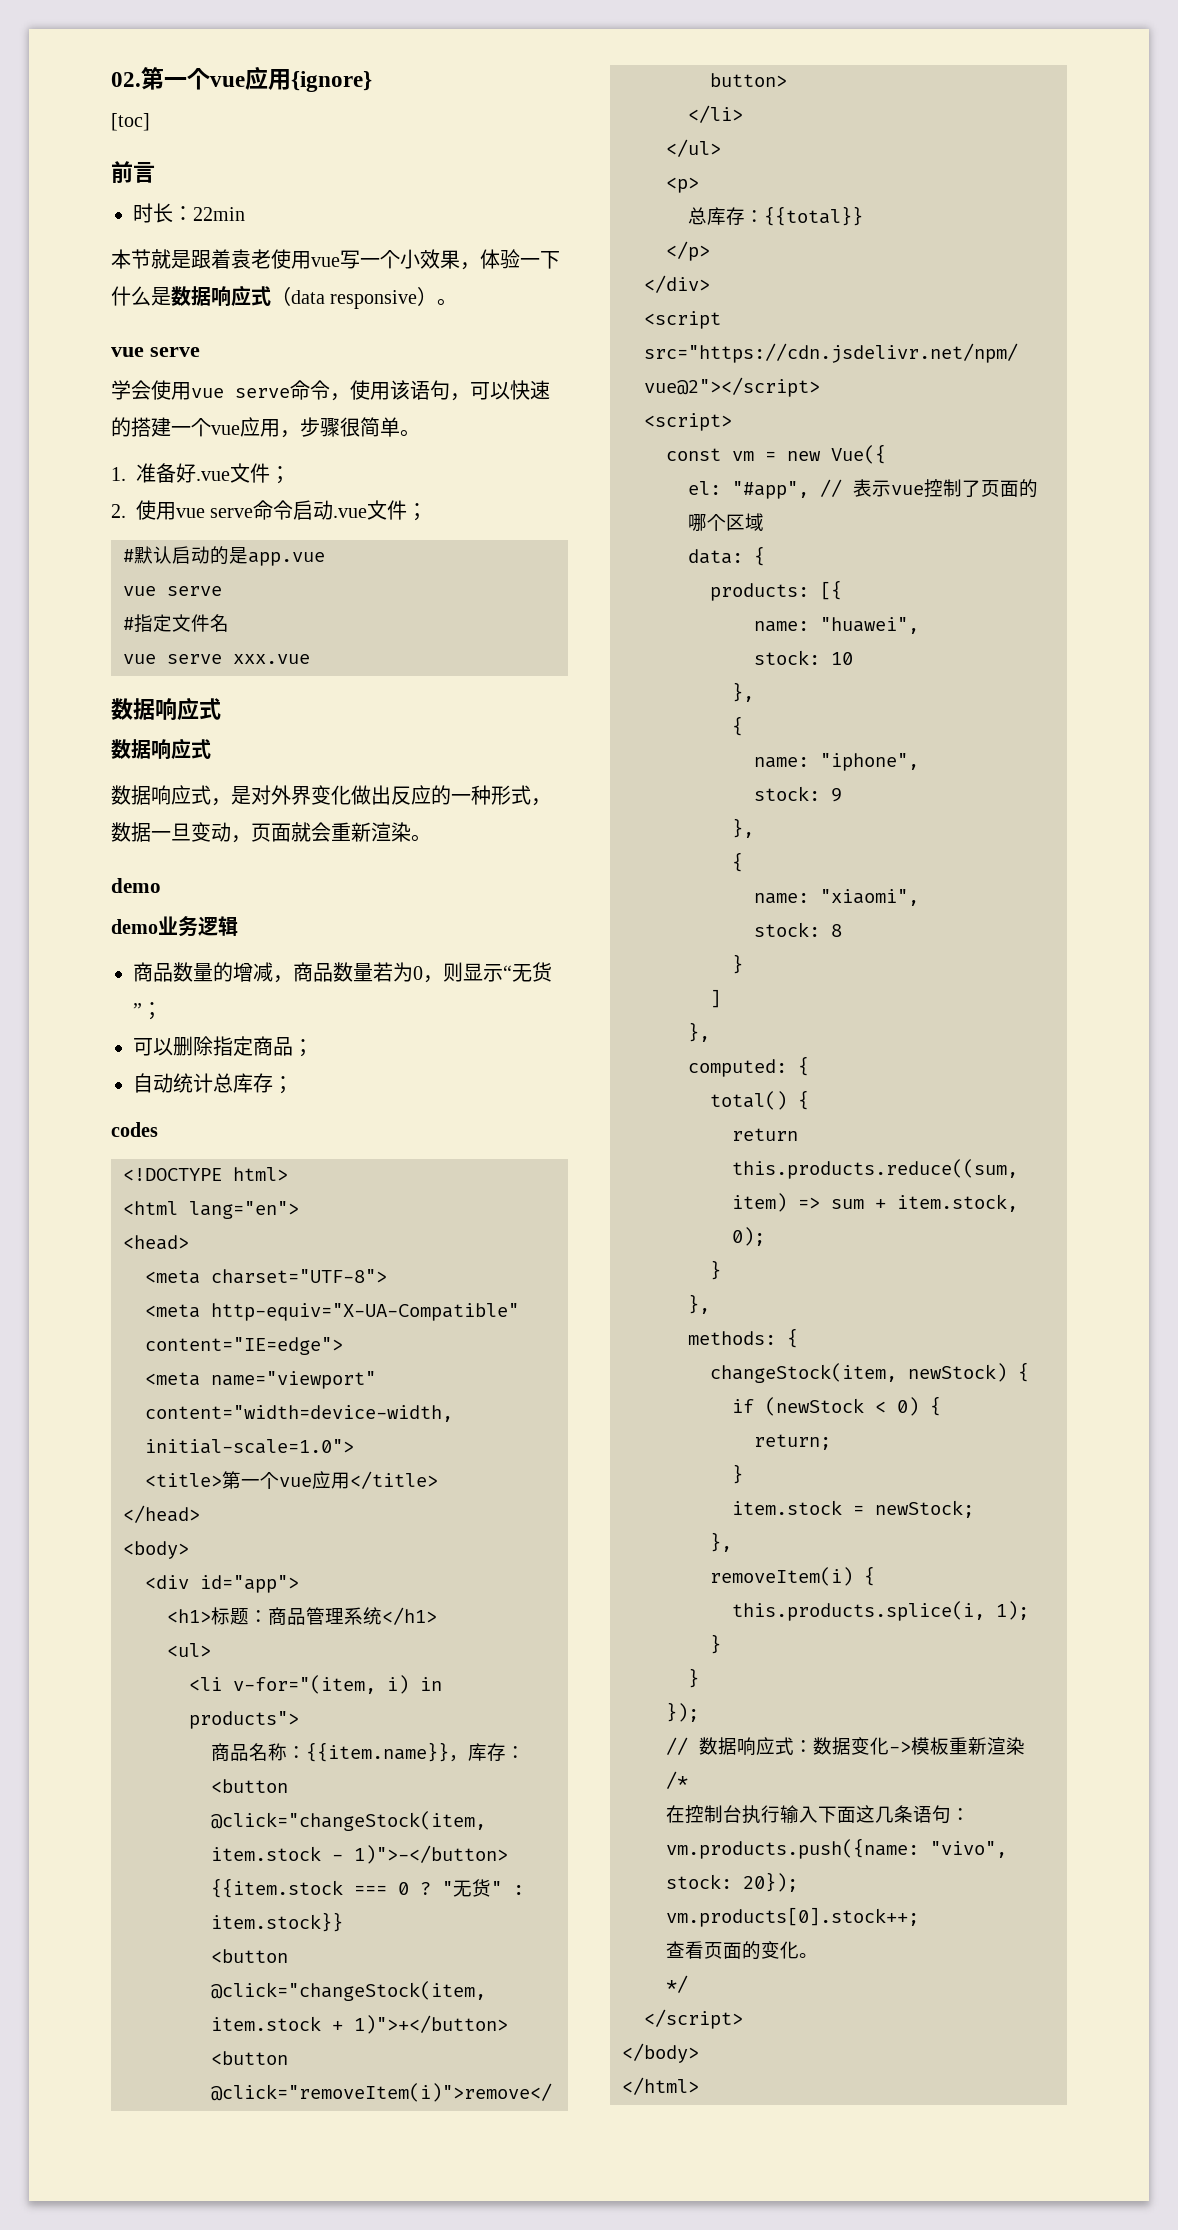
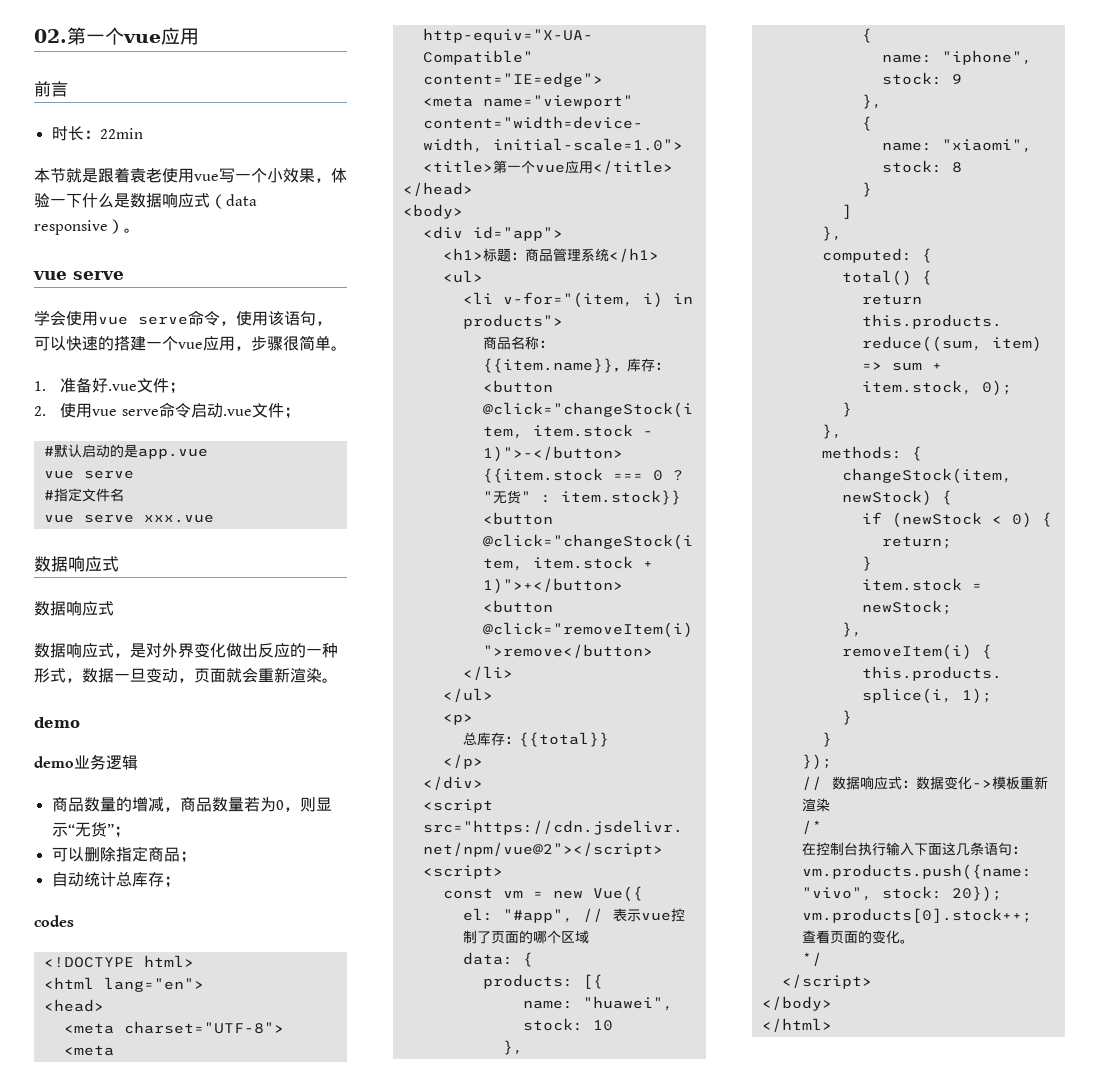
- 02.第一个vue应用{ignore}
- [toc]
+ 02.第一个vue应用

